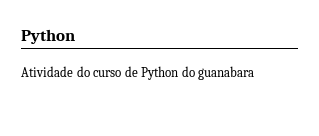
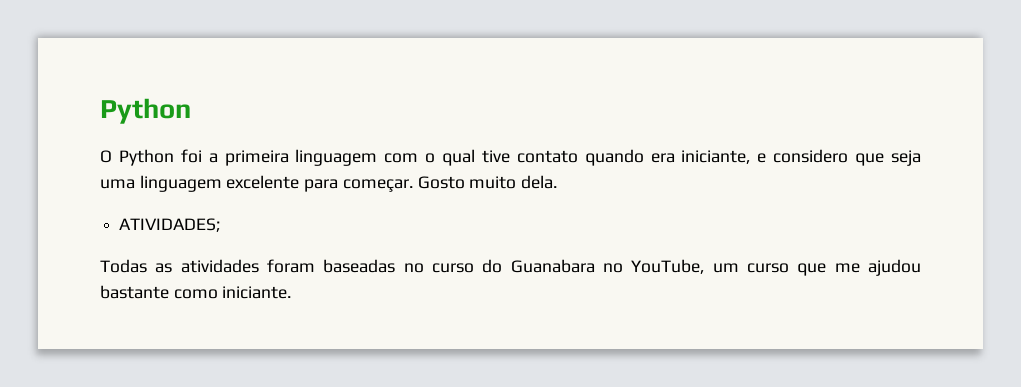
- Atividade do curso de Python do guanabara
+ O Python foi a primeira linguagem com o qual tive contato quando era iniciante, e considero que seja uma linguagem excelente para começar. Gosto muito dela.
+ ATIVIDADES;
+ Todas as atividades foram baseadas no curso do Guanabara no YouTube, um curso que me ajudou bastante como iniciante.

